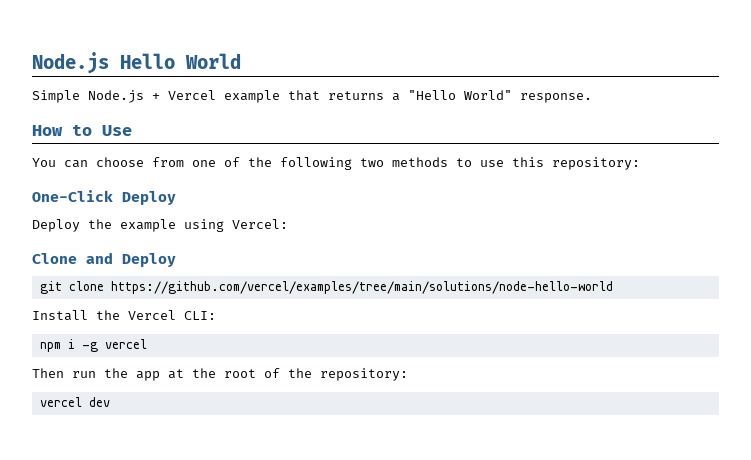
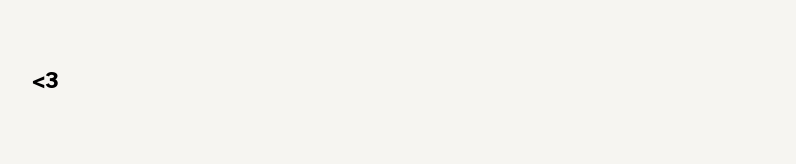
- Node.js Hello World
- Simple Node.js + Vercel example that returns a "Hello World" response.
- How to Use
- You can choose from one of the following two methods to use this repository:
- One-Click Deploy
- Deploy the example using Vercel:
- Clone and Deploy
- git clone https://github.com/vercel/examples/tree/main/solutions/node-hello-world
- Install the Vercel CLI:
- npm i -g vercel
- Then run the app at the root of the repository:
- vercel dev
+ <3

